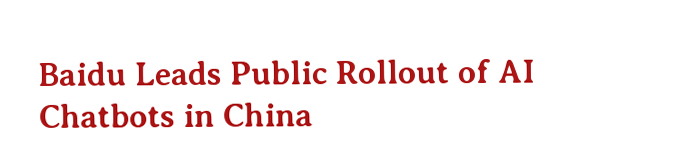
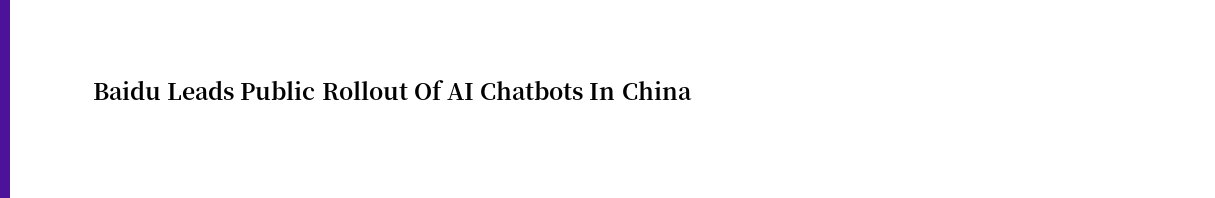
- Baidu Leads Public Rollout of AI Chatbots in China
+ Baidu Leads Public Rollout Of AI Chatbots In China

